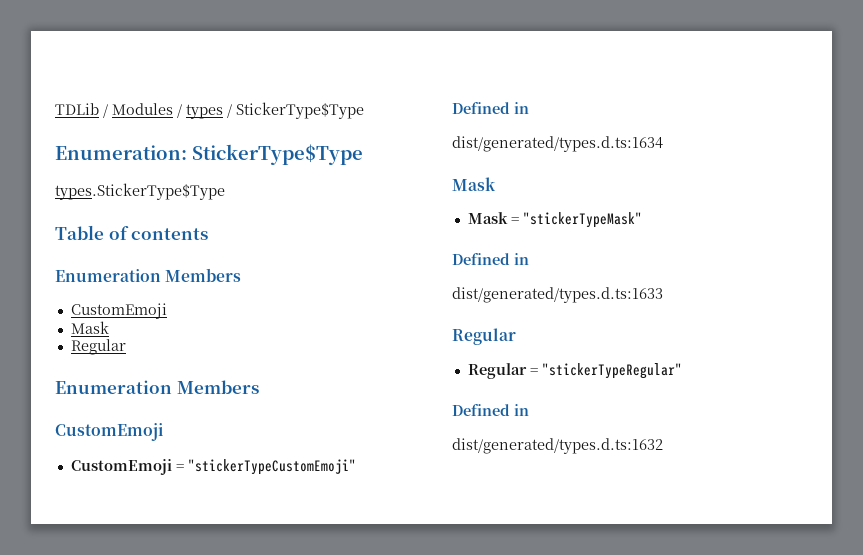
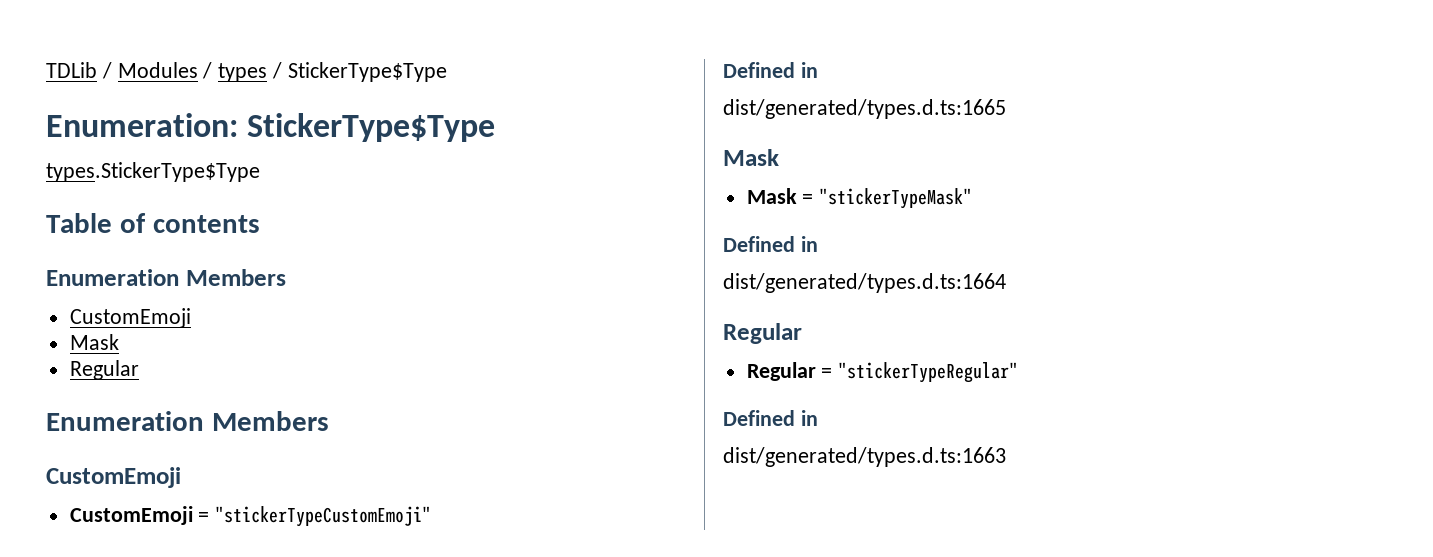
- dist/generated/types.d.ts:1634
+ dist/generated/types.d.ts:1665
- dist/generated/types.d.ts:1633
+ dist/generated/types.d.ts:1664
- dist/generated/types.d.ts:1632
+ dist/generated/types.d.ts:1663

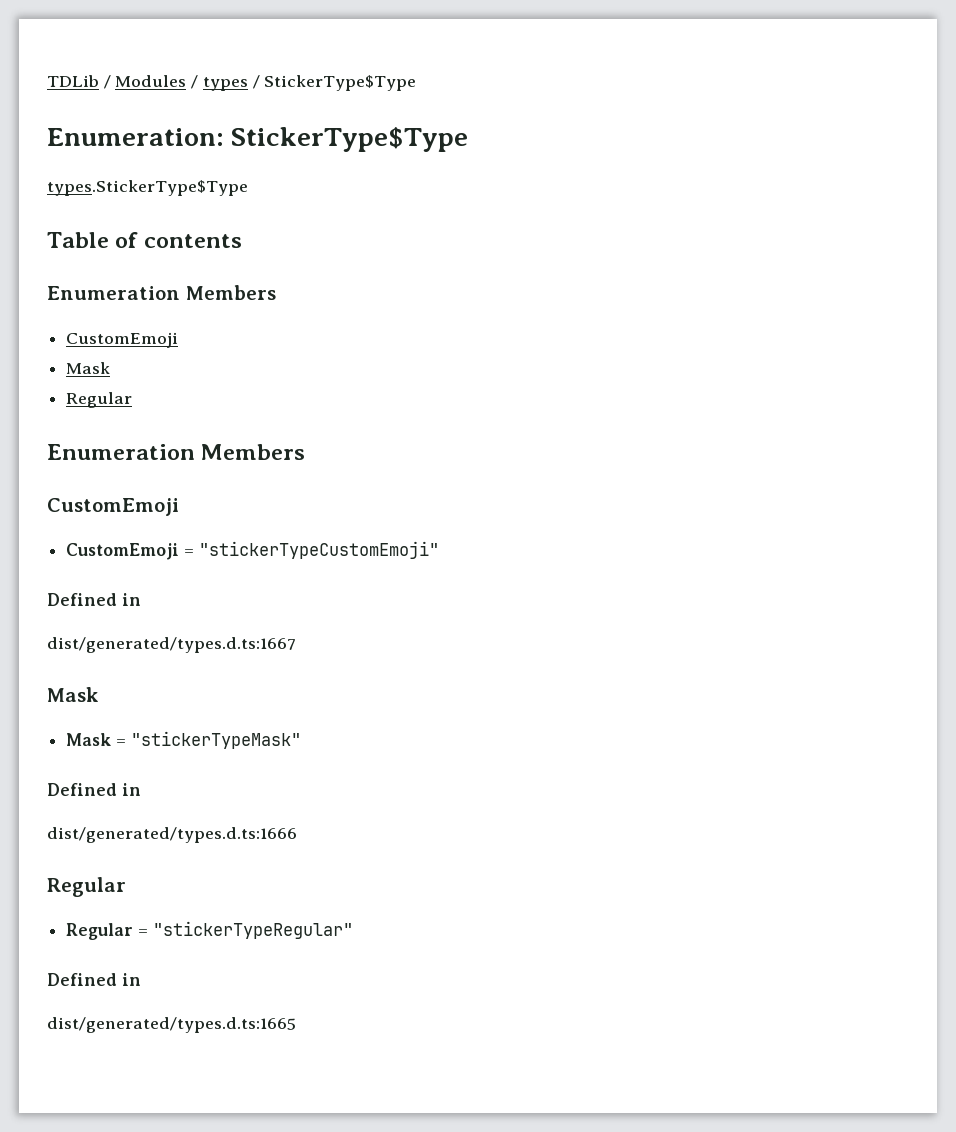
- dist/generated/types.d.ts:1665
+ dist/generated/types.d.ts:1667
- dist/generated/types.d.ts:1664
+ dist/generated/types.d.ts:1666
- dist/generated/types.d.ts:1663
+ dist/generated/types.d.ts:1665

